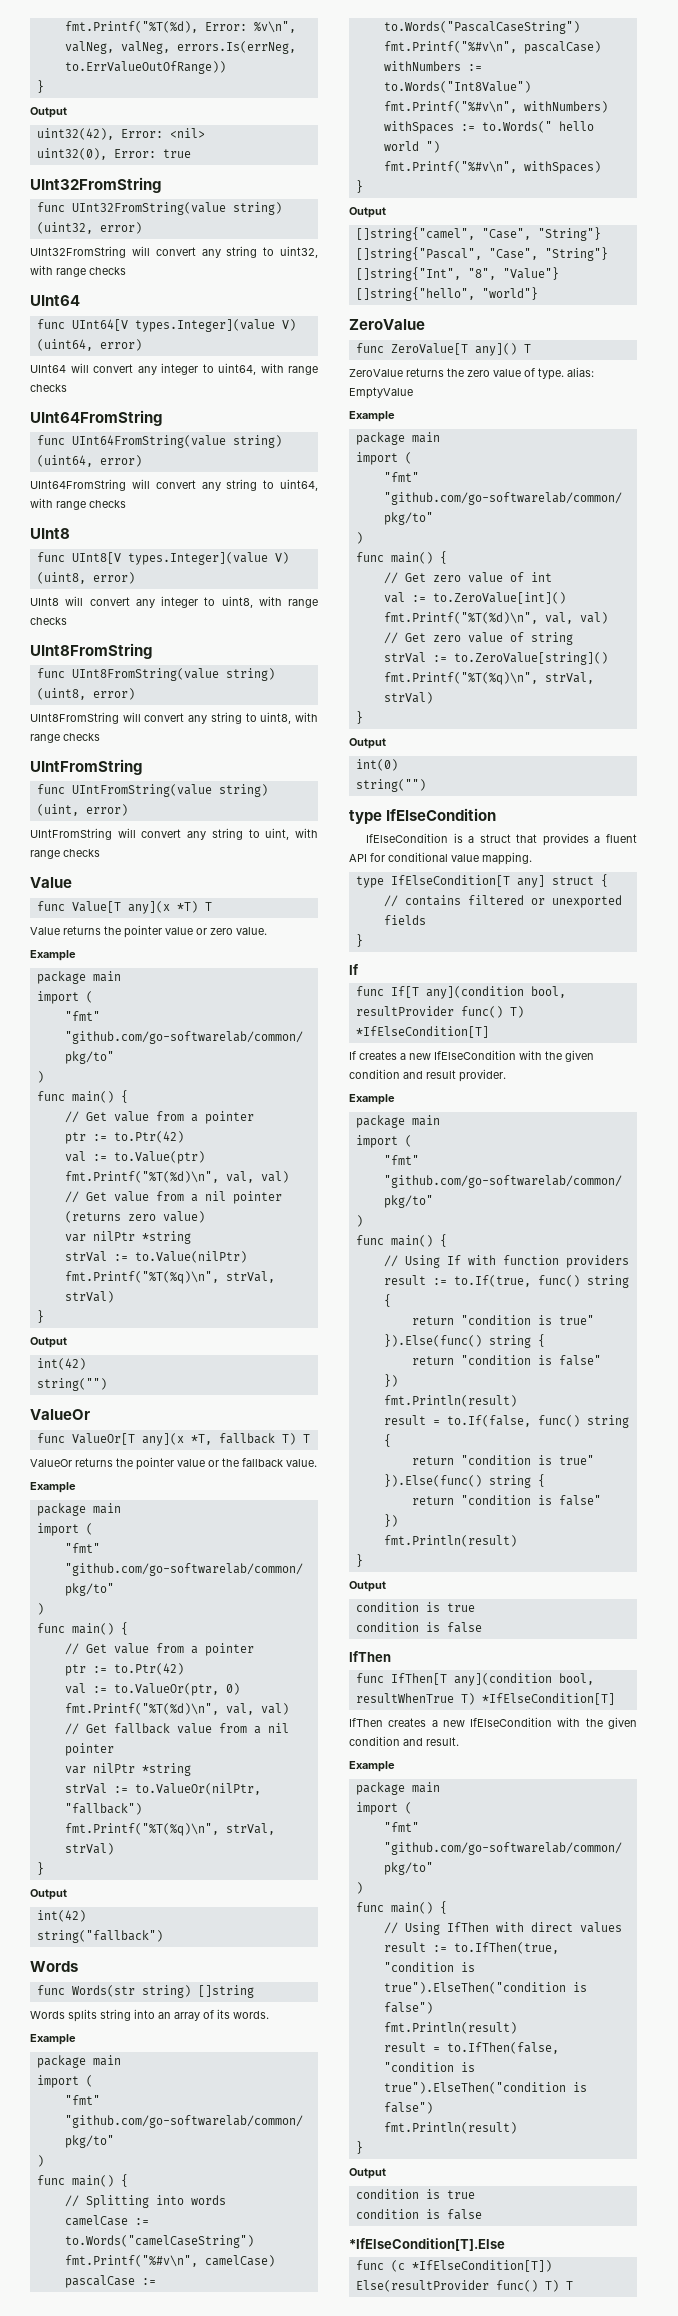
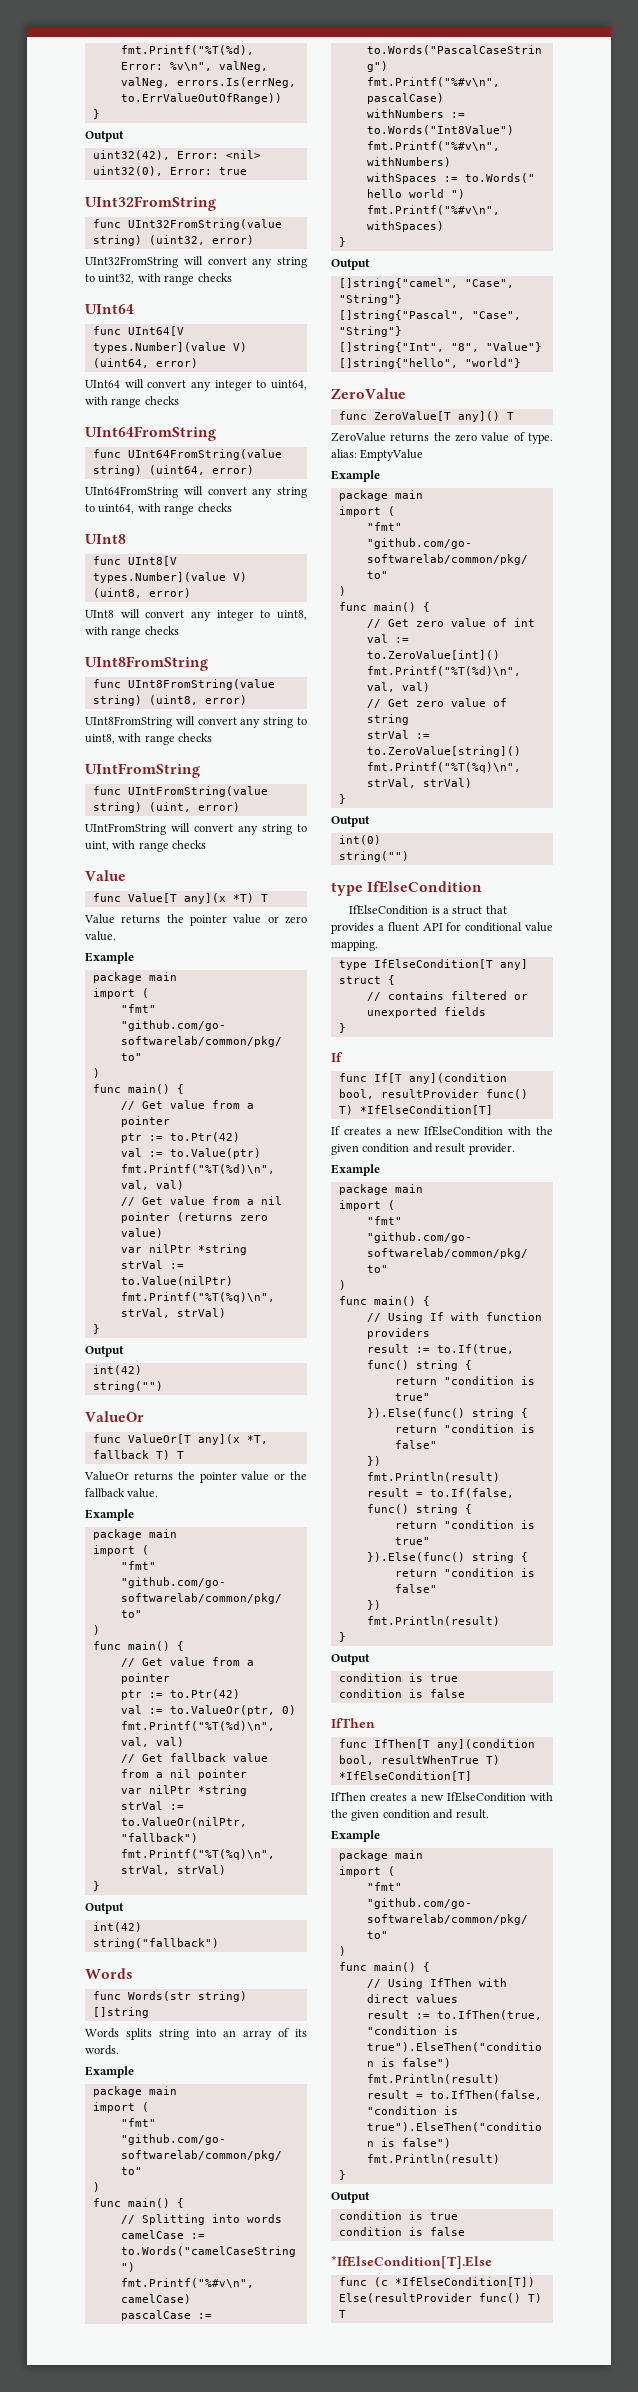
- func UInt64[V types.Integer](value V) (uint64, error)
+ func UInt64[V types.Number](value V) (uint64, error)
- func UInt8[V types.Integer](value V) (uint8, error)
+ func UInt8[V types.Number](value V) (uint8, error)

